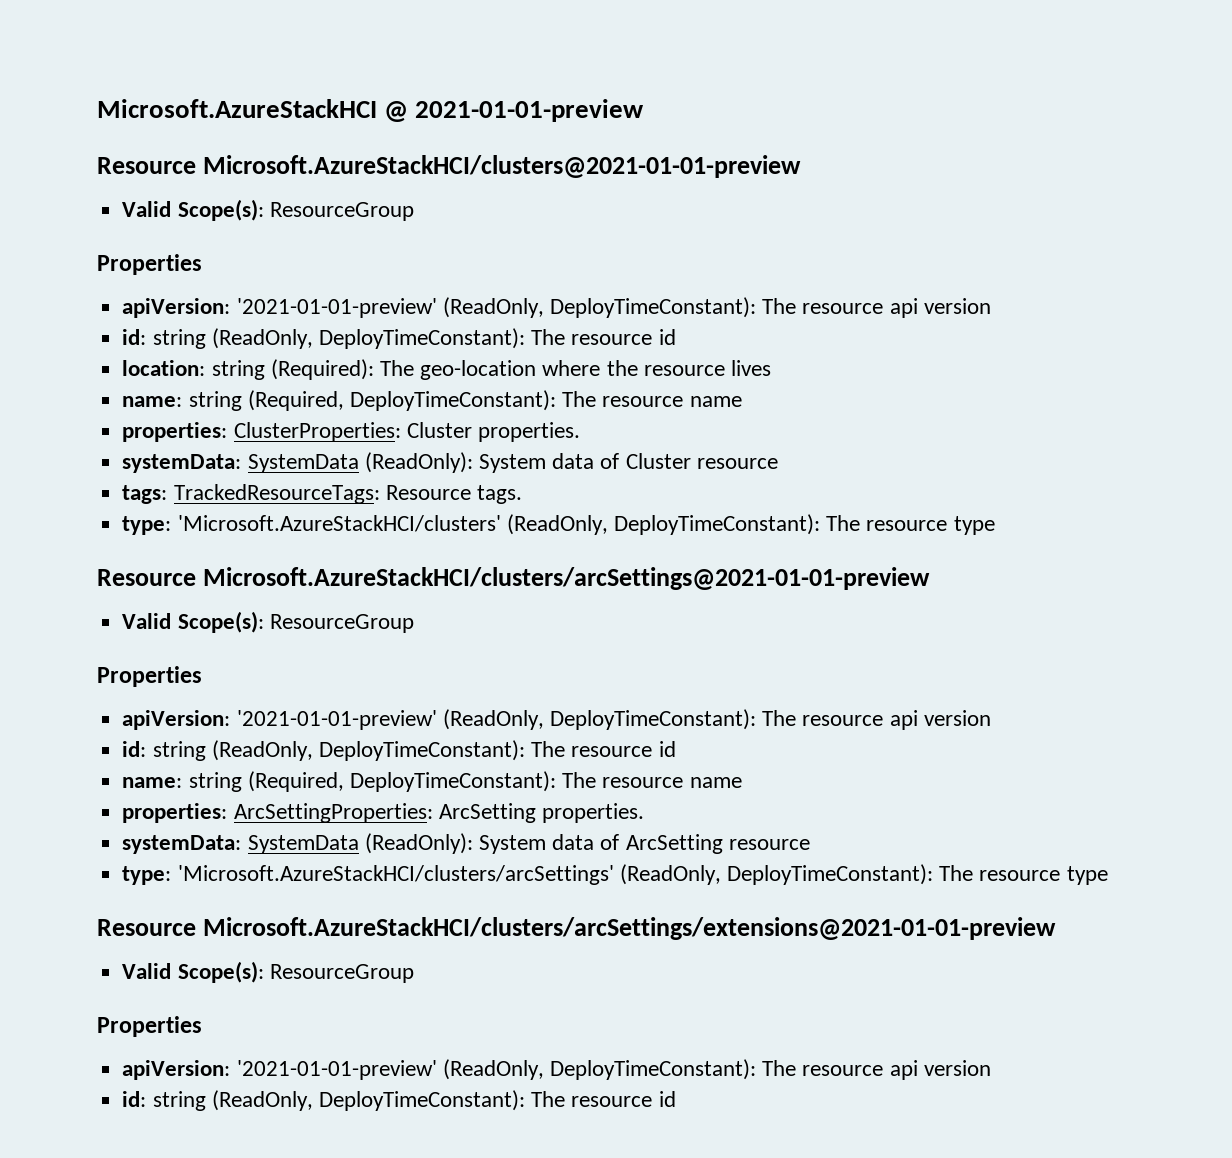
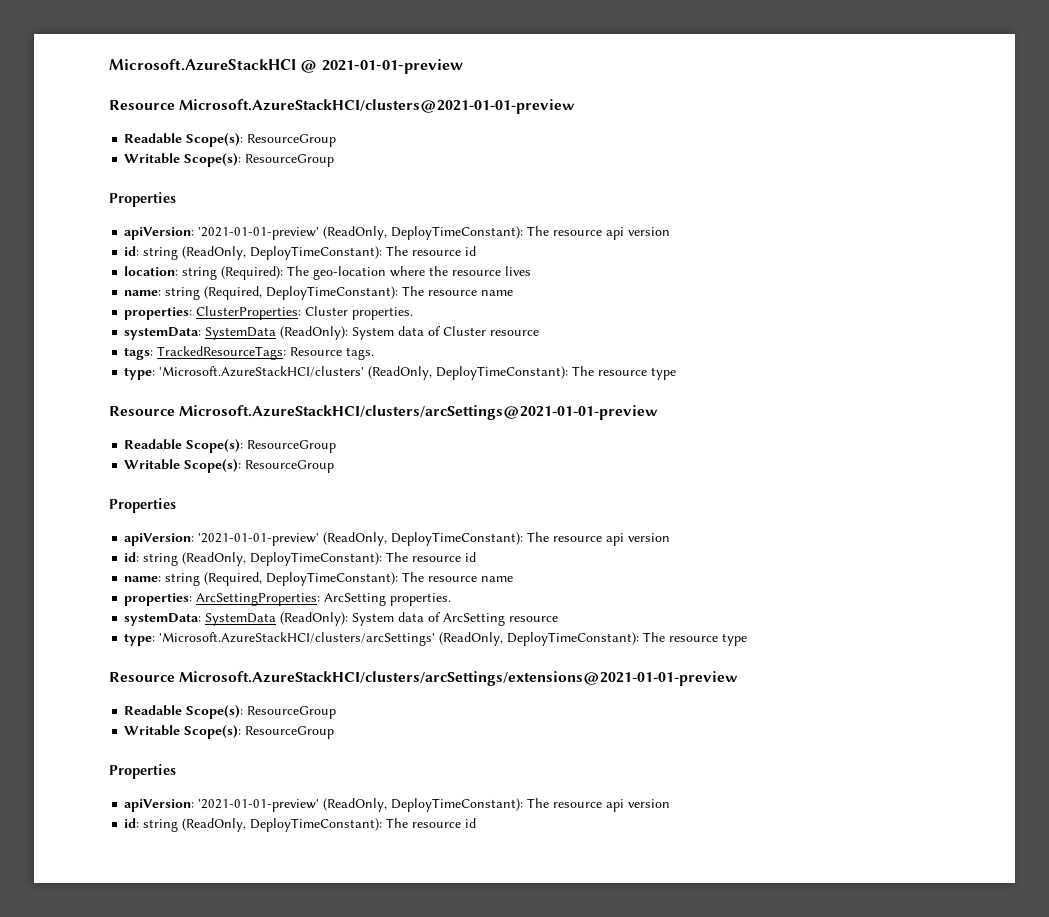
  Resource Microsoft.AzureStackHCI/clusters@2021-01-01-preview
- Valid Scope(s): ResourceGroup
+ Readable Scope(s): ResourceGroup
+ Writable Scope(s): ResourceGroup
  Resource Microsoft.AzureStackHCI/clusters/arcSettings@2021-01-01-preview
- Valid Scope(s): ResourceGroup
+ Readable Scope(s): ResourceGroup
+ Writable Scope(s): ResourceGroup
  Resource Microsoft.AzureStackHCI/clusters/arcSettings/extensions@2021-01-01-preview
- Valid Scope(s): ResourceGroup
+ Readable Scope(s): ResourceGroup
+ Writable Scope(s): ResourceGroup

